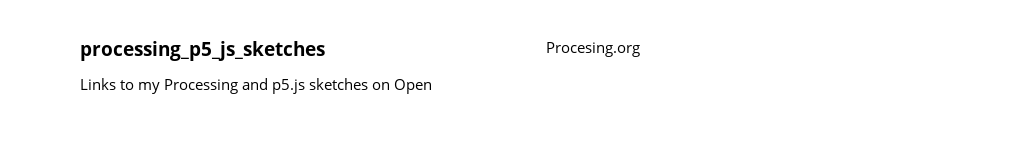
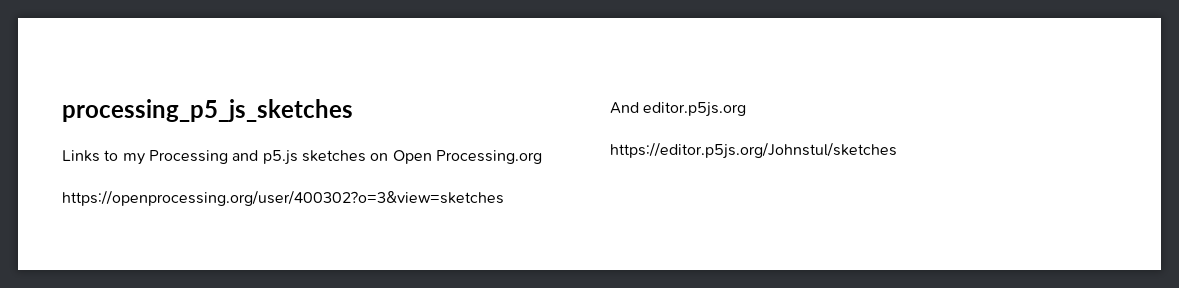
- Links to my Processing and p5.js sketches on Open Procesing.org
+ Links to my Processing and p5.js sketches on Open Processing.org
+ https://openprocessing.org/user/400302?o=3&view=sketches
+ And editor.p5js.org
+ https://editor.p5js.org/Johnstul/sketches

